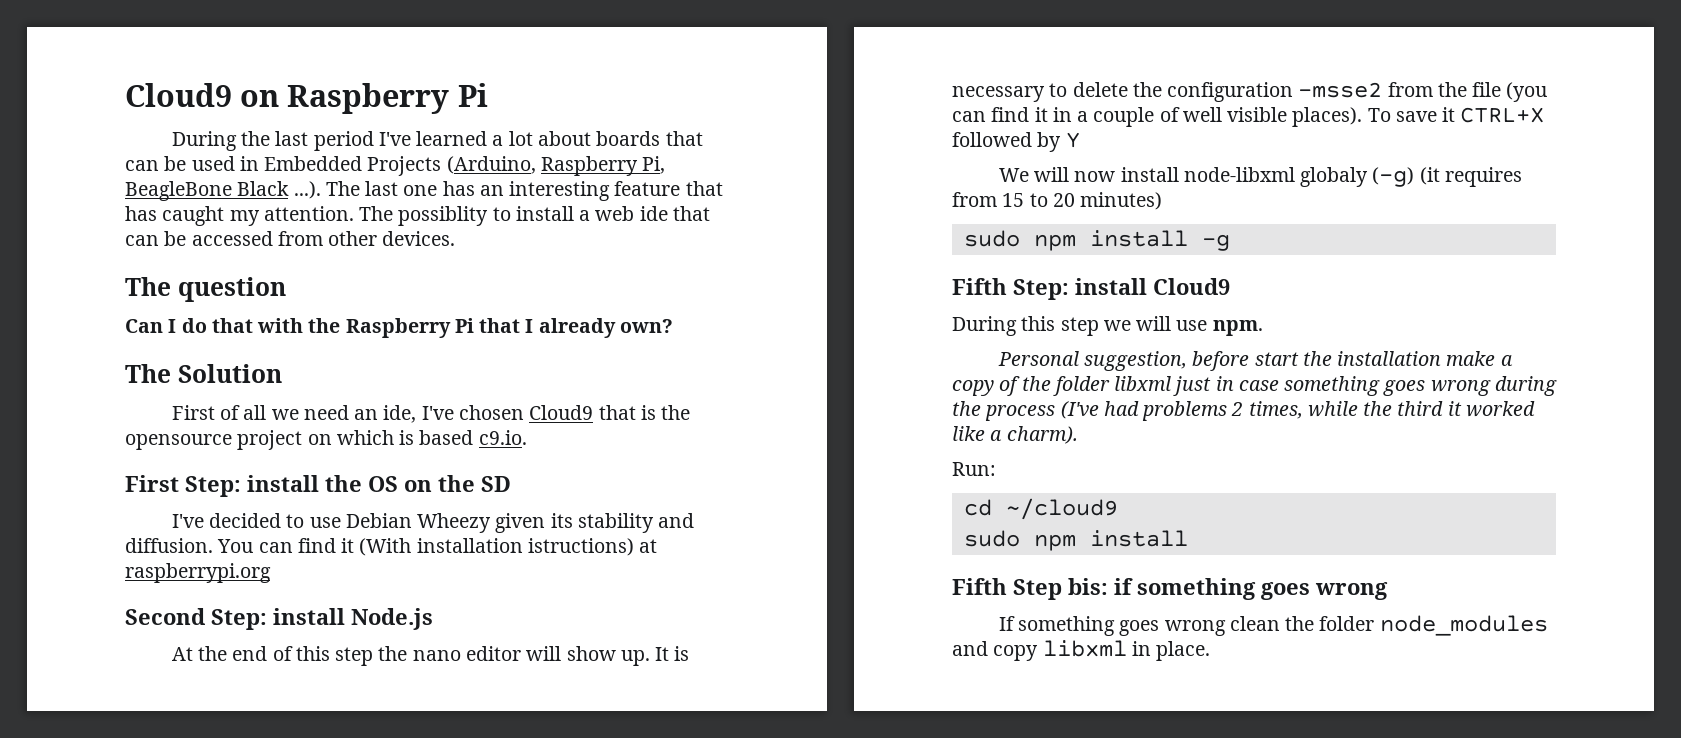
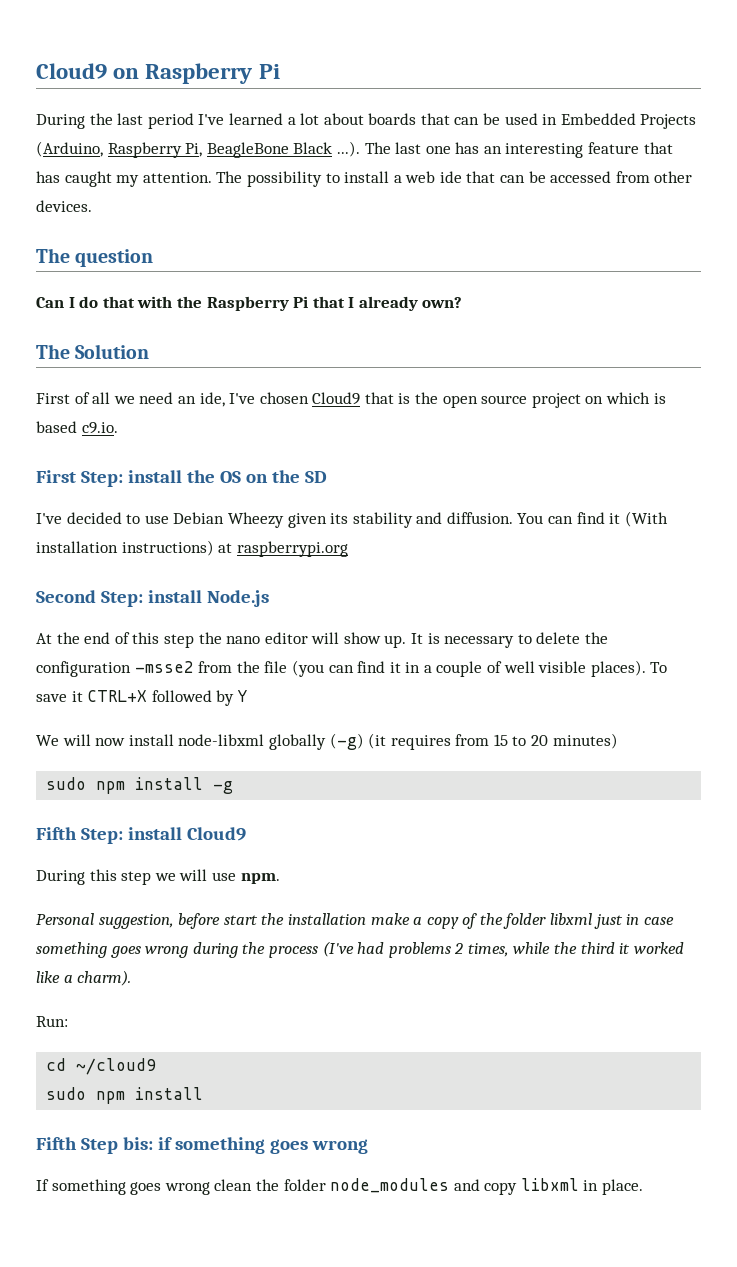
- The possiblity to install a web ide that can be accessed from other devices.
+ The possibility to install a web ide that can be accessed from other devices.
- First of all we need an ide, I've chosen Cloud9 that is the opensource project on which is based c9.io.
+ First of all we need an ide, I've chosen Cloud9 that is the open source project on which is based c9.io.
- You can find it (With installation istructions) at raspberrypi.org
+ You can find it (With installation instructions) at raspberrypi.org
- We will now install node-libxml globaly (-g) (it requires from 15 to 20 minutes)
+ We will now install node-libxml globally (-g) (it requires from 15 to 20 minutes)

